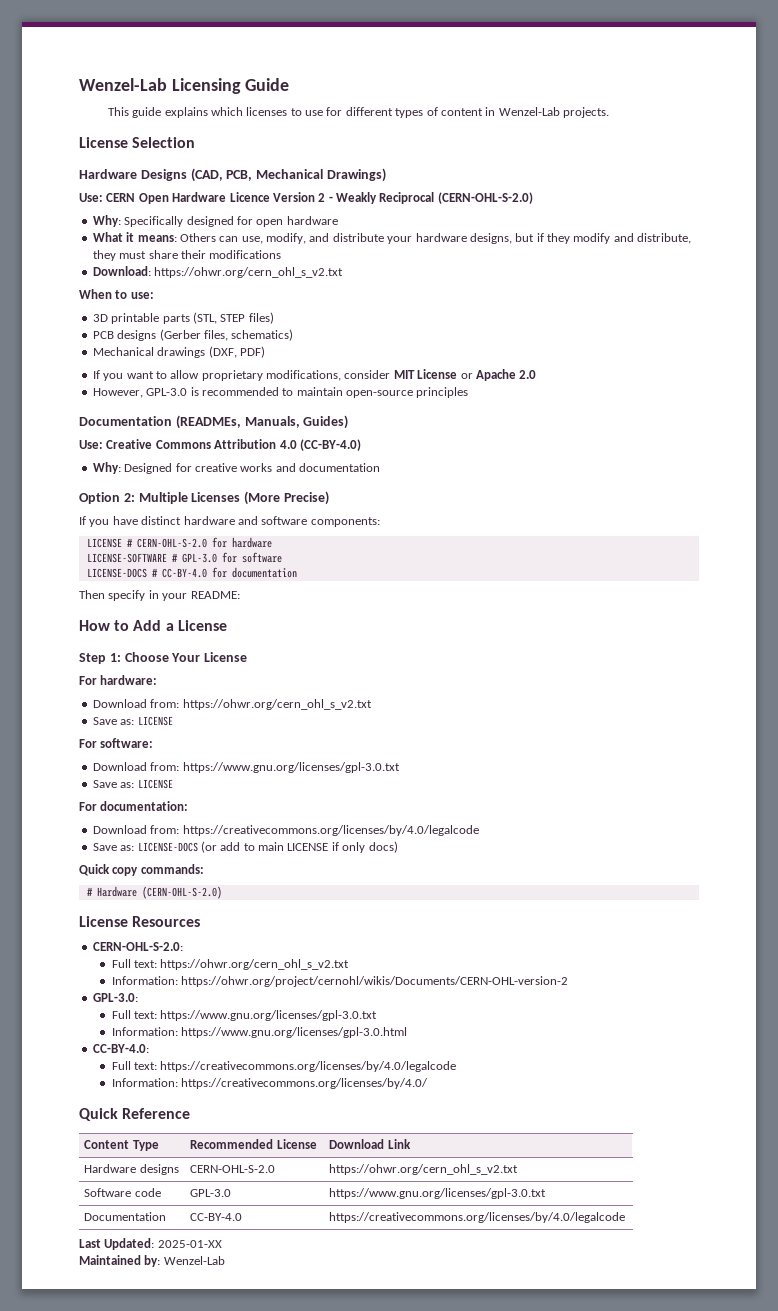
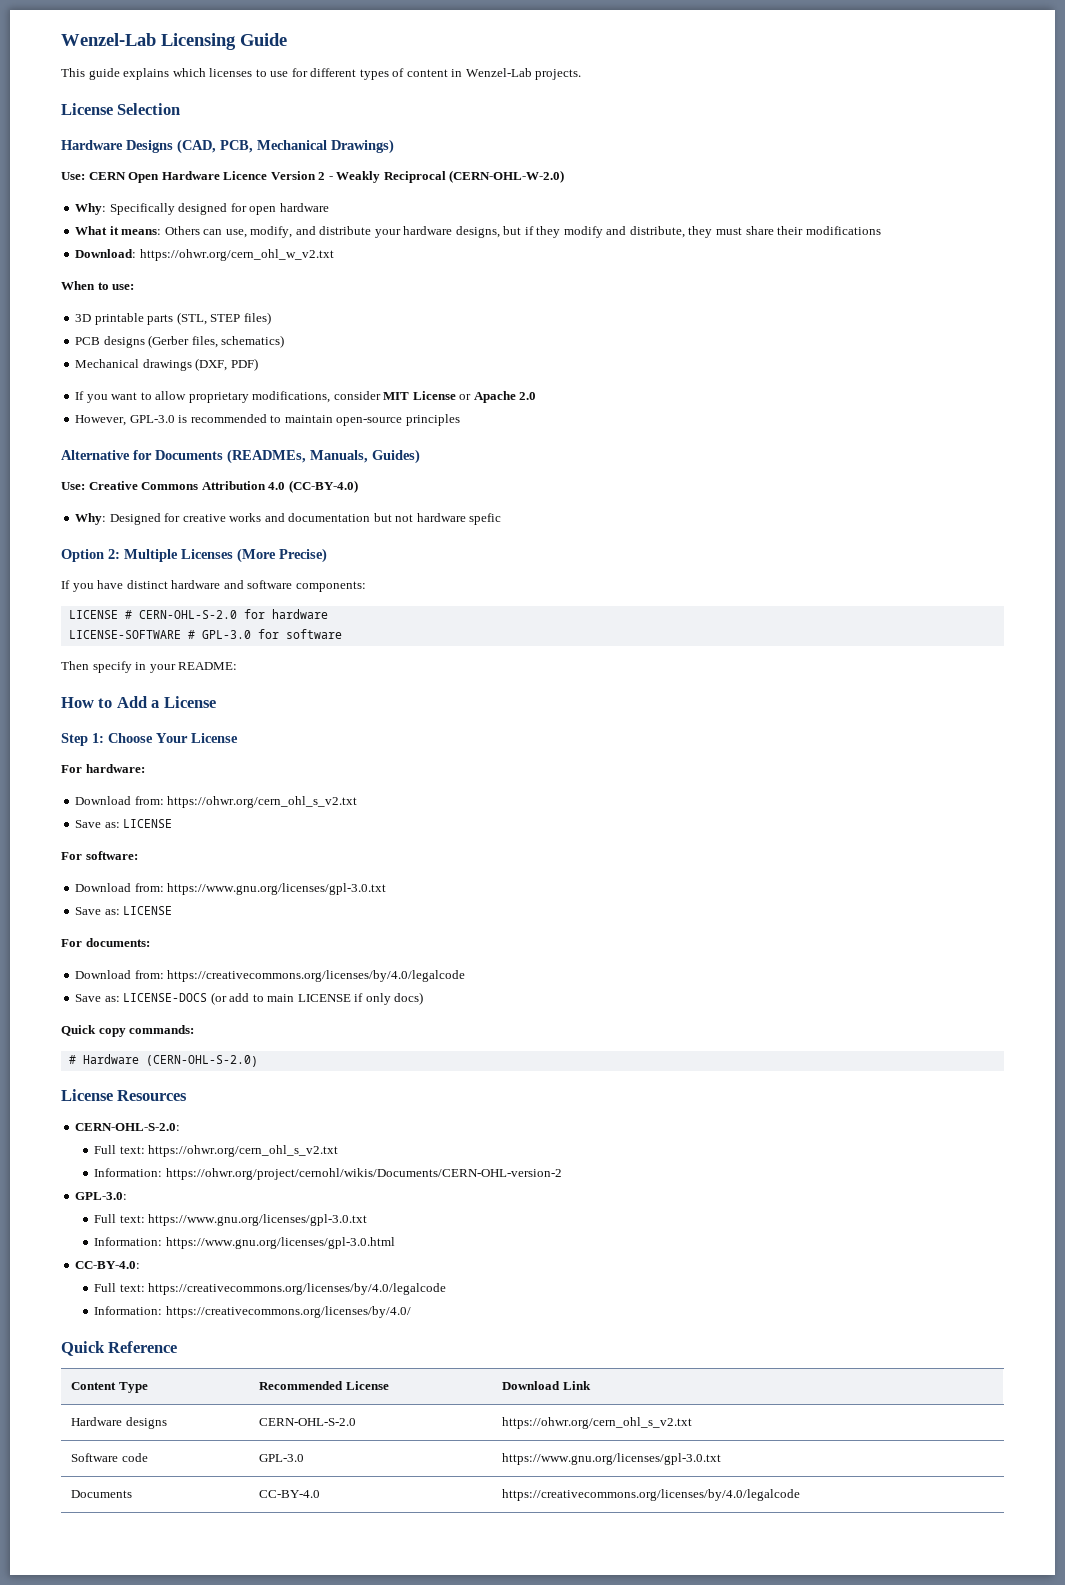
- Use: CERN Open Hardware Licence Version 2 - Weakly Reciprocal (CERN-OHL-S-2.0)
+ Use: CERN Open Hardware Licence Version 2 - Weakly Reciprocal (CERN-OHL-W-2.0)
- Download: https://ohwr.org/cern_ohl_s_v2.txt
+ Download: https://ohwr.org/cern_ohl_w_v2.txt
- Documentation (READMEs, Manuals, Guides)
+ Alternative for Documents (READMEs, Manuals, Guides)
- Why: Designed for creative works and documentation
+ Why: Designed for creative works and documentation but not hardware spefic
- LICENSE-DOCS # CC-BY-4.0 for documentation
- For documentation:
+ For documents:
- Documentation | CC-BY-4.0 | https://creativecommons.org/licenses/by/4.0/legalcode
+ Documents | CC-BY-4.0 | https://creativecommons.org/licenses/by/4.0/legalcode
- Last Updated: 2025-01-XX
- Maintained by: Wenzel-Lab

